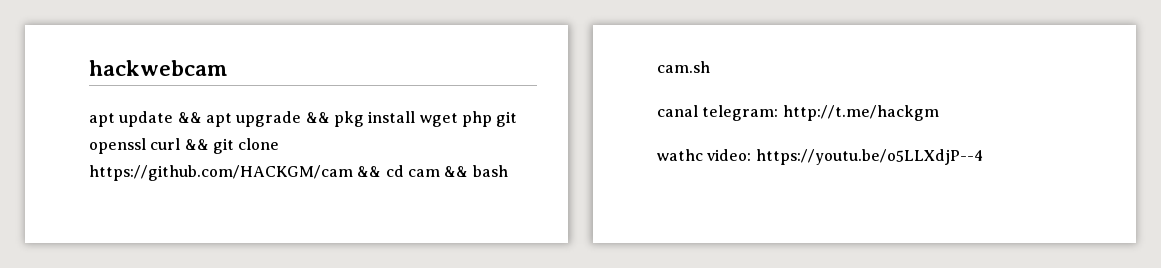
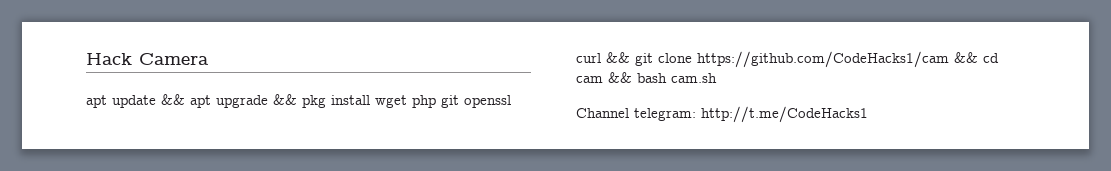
- hackwebcam
+ Hack Camera
- apt update && apt upgrade && pkg install wget php git openssl curl && git clone https://github.com/HACKGM/cam && cd cam && bash cam.sh
+ apt update && apt upgrade && pkg install wget php git openssl curl && git clone https://github.com/CodeHacks1/cam && cd cam && bash cam.sh
- canal telegram: http://t.me/hackgm
- wathc video: https://youtu.be/o5LLXdjP--4
+ Channel telegram: http://t.me/CodeHacks1

